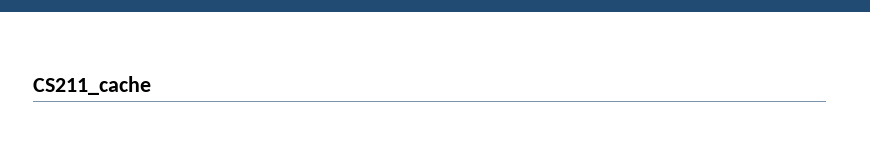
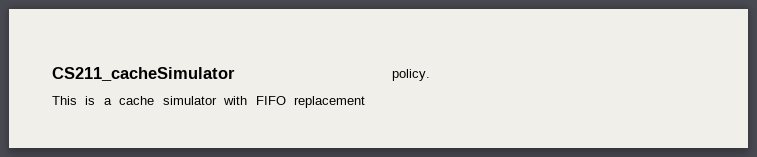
- CS211_cache
+ CS211_cacheSimulator
+ This is a cache simulator with FIFO replacement policy.

